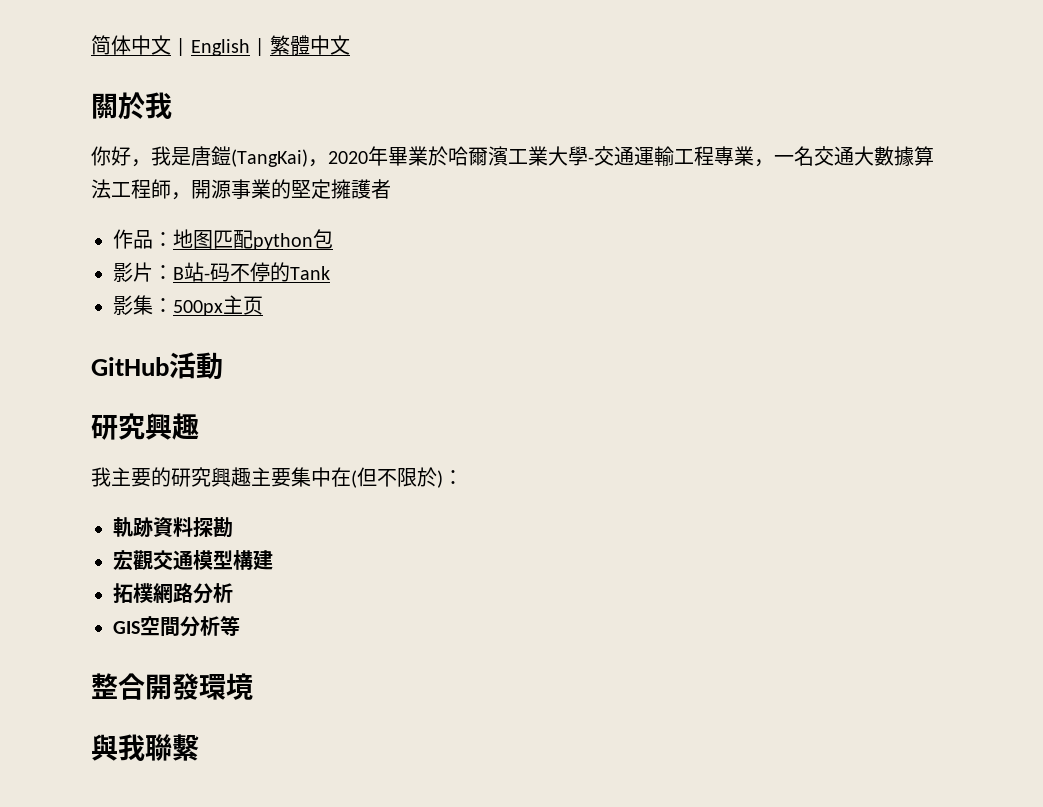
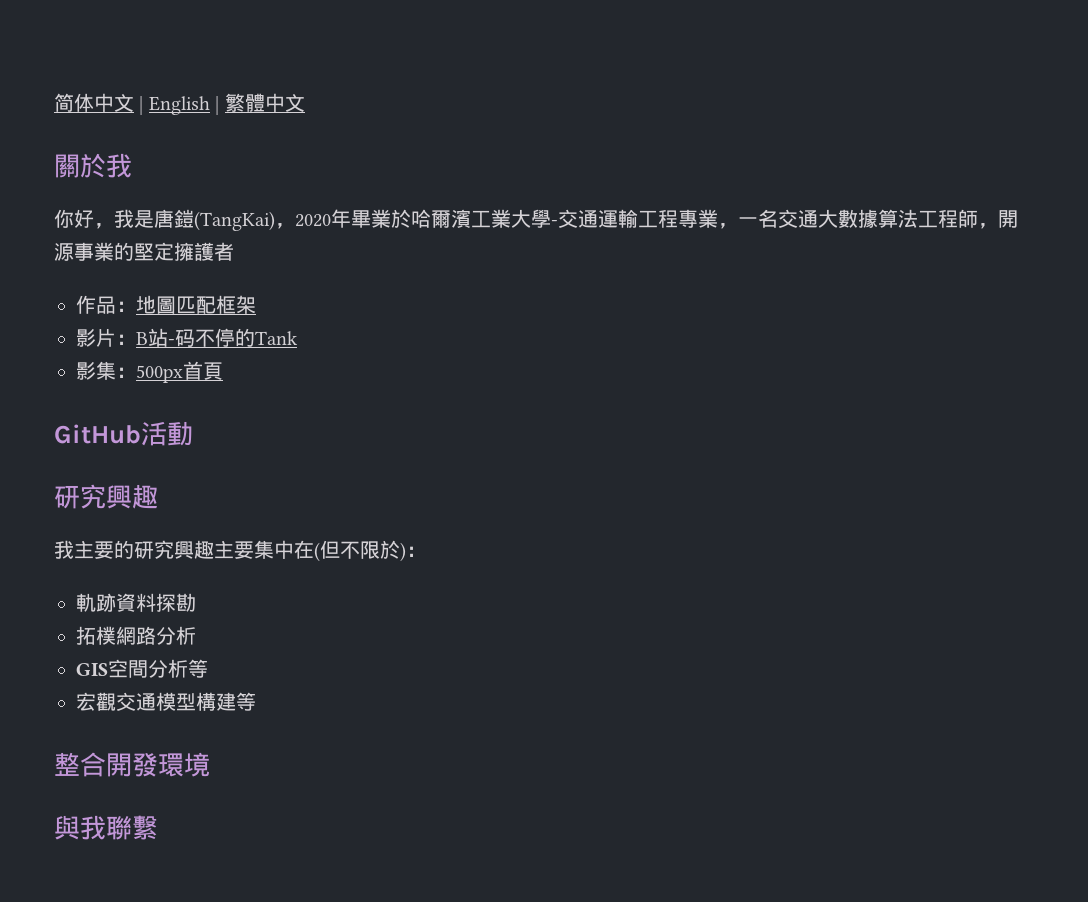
- 作品：地图匹配python包
+ 作品：地圖匹配框架
- 影集：500px主页
+ 影集：500px首頁
- 宏觀交通模型構建
+ 宏觀交通模型構建等

